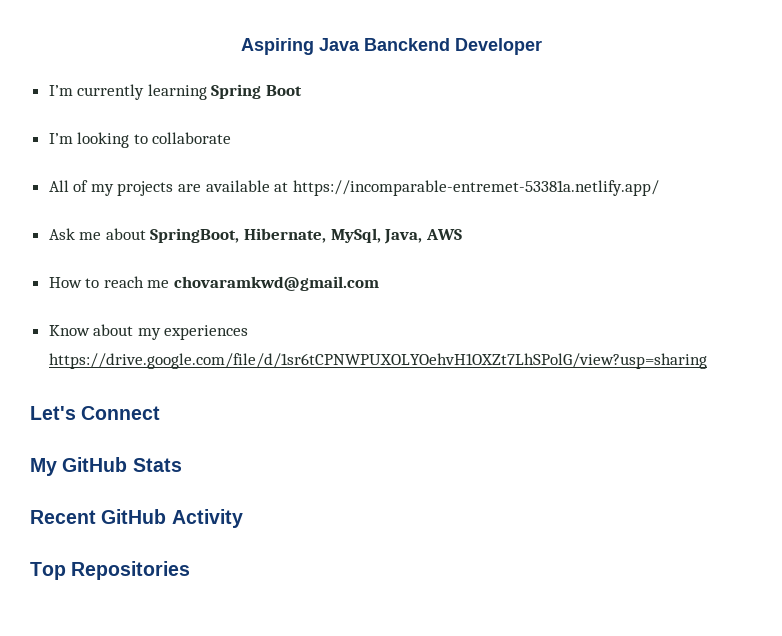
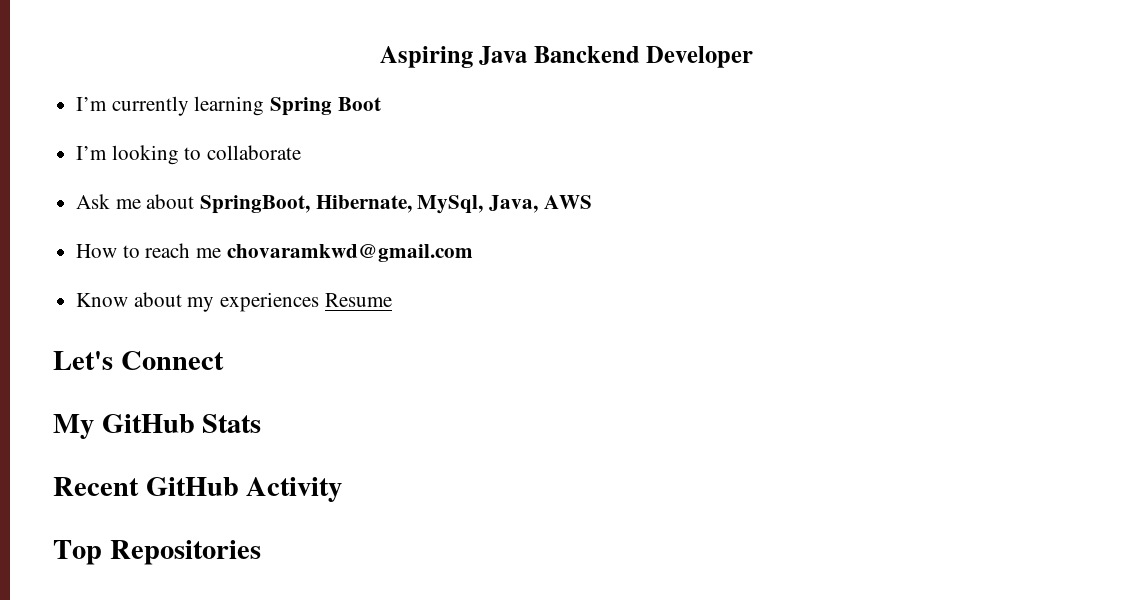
- All of my projects are available at https://incomparable-entremet-53381a.netlify.app/
- Know about my experiences https://drive.google.com/file/d/1sr6tCPNWPUXOLYOehvH1OXZt7LhSPolG/view?usp=sharing
+ Know about my experiences Resume

